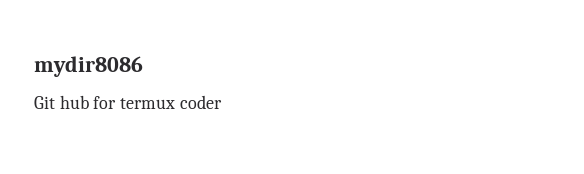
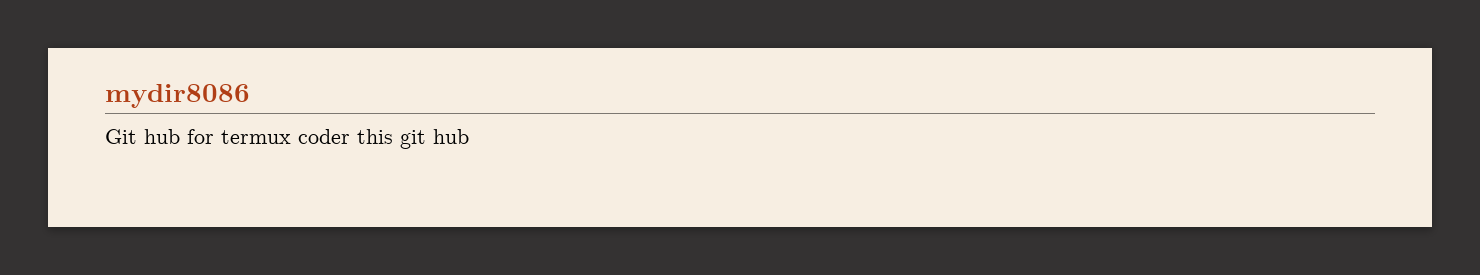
- Git hub for termux coder
+ Git hub for termux coder this git hub

